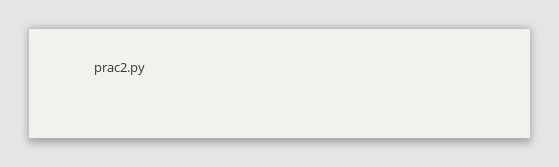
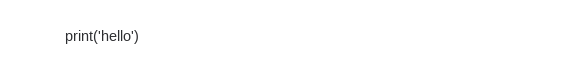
- prac2.py
+ print('hello')

